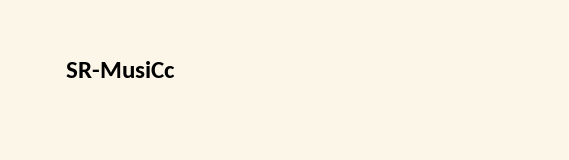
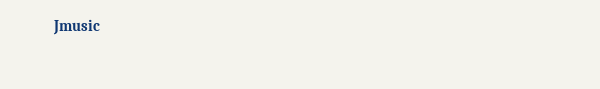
- SR-MusiCc
+ Jmusic

